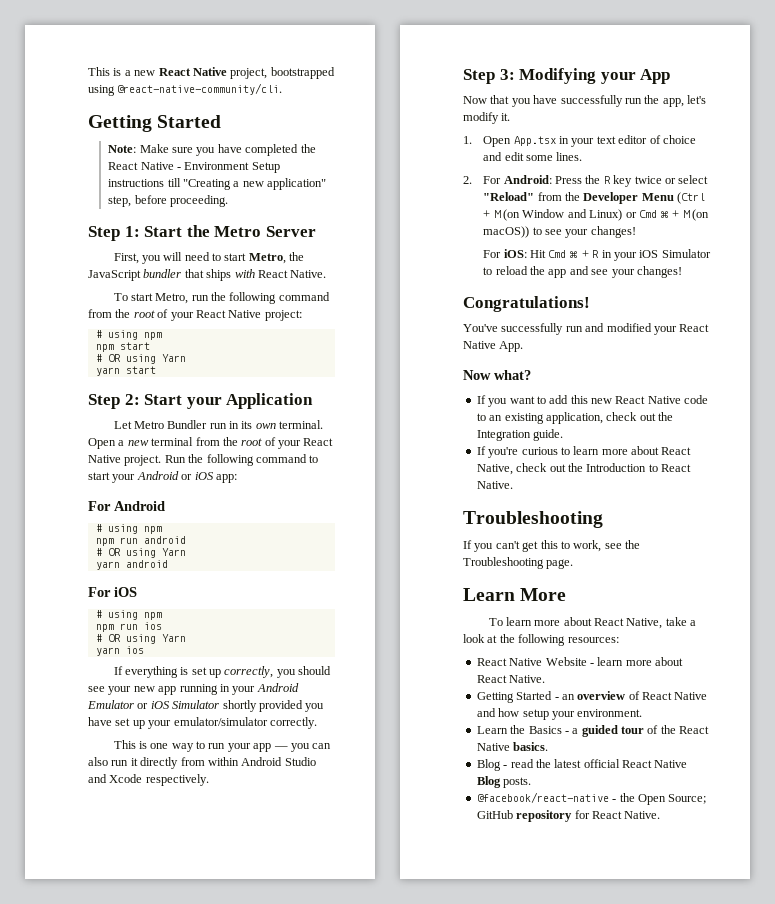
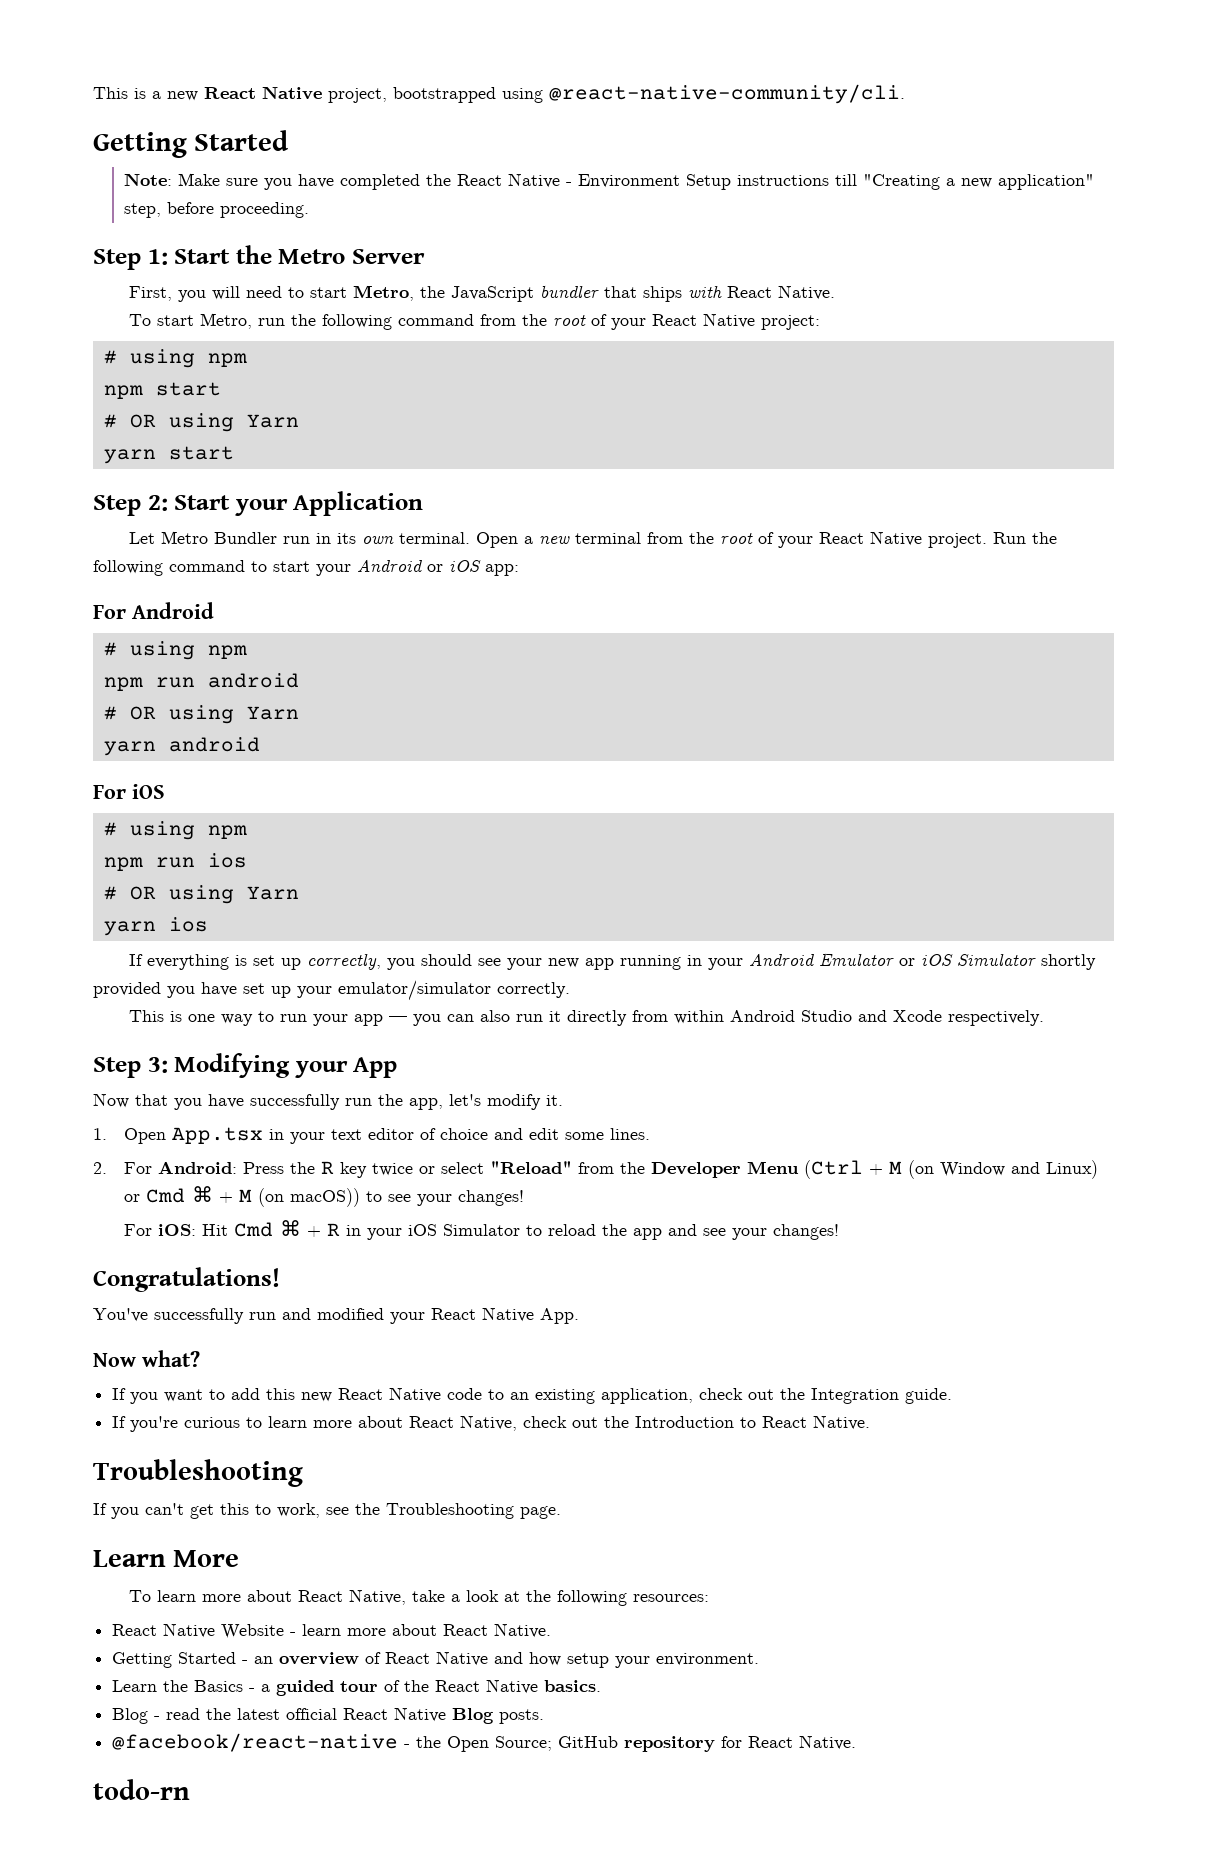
+ todo-rn

